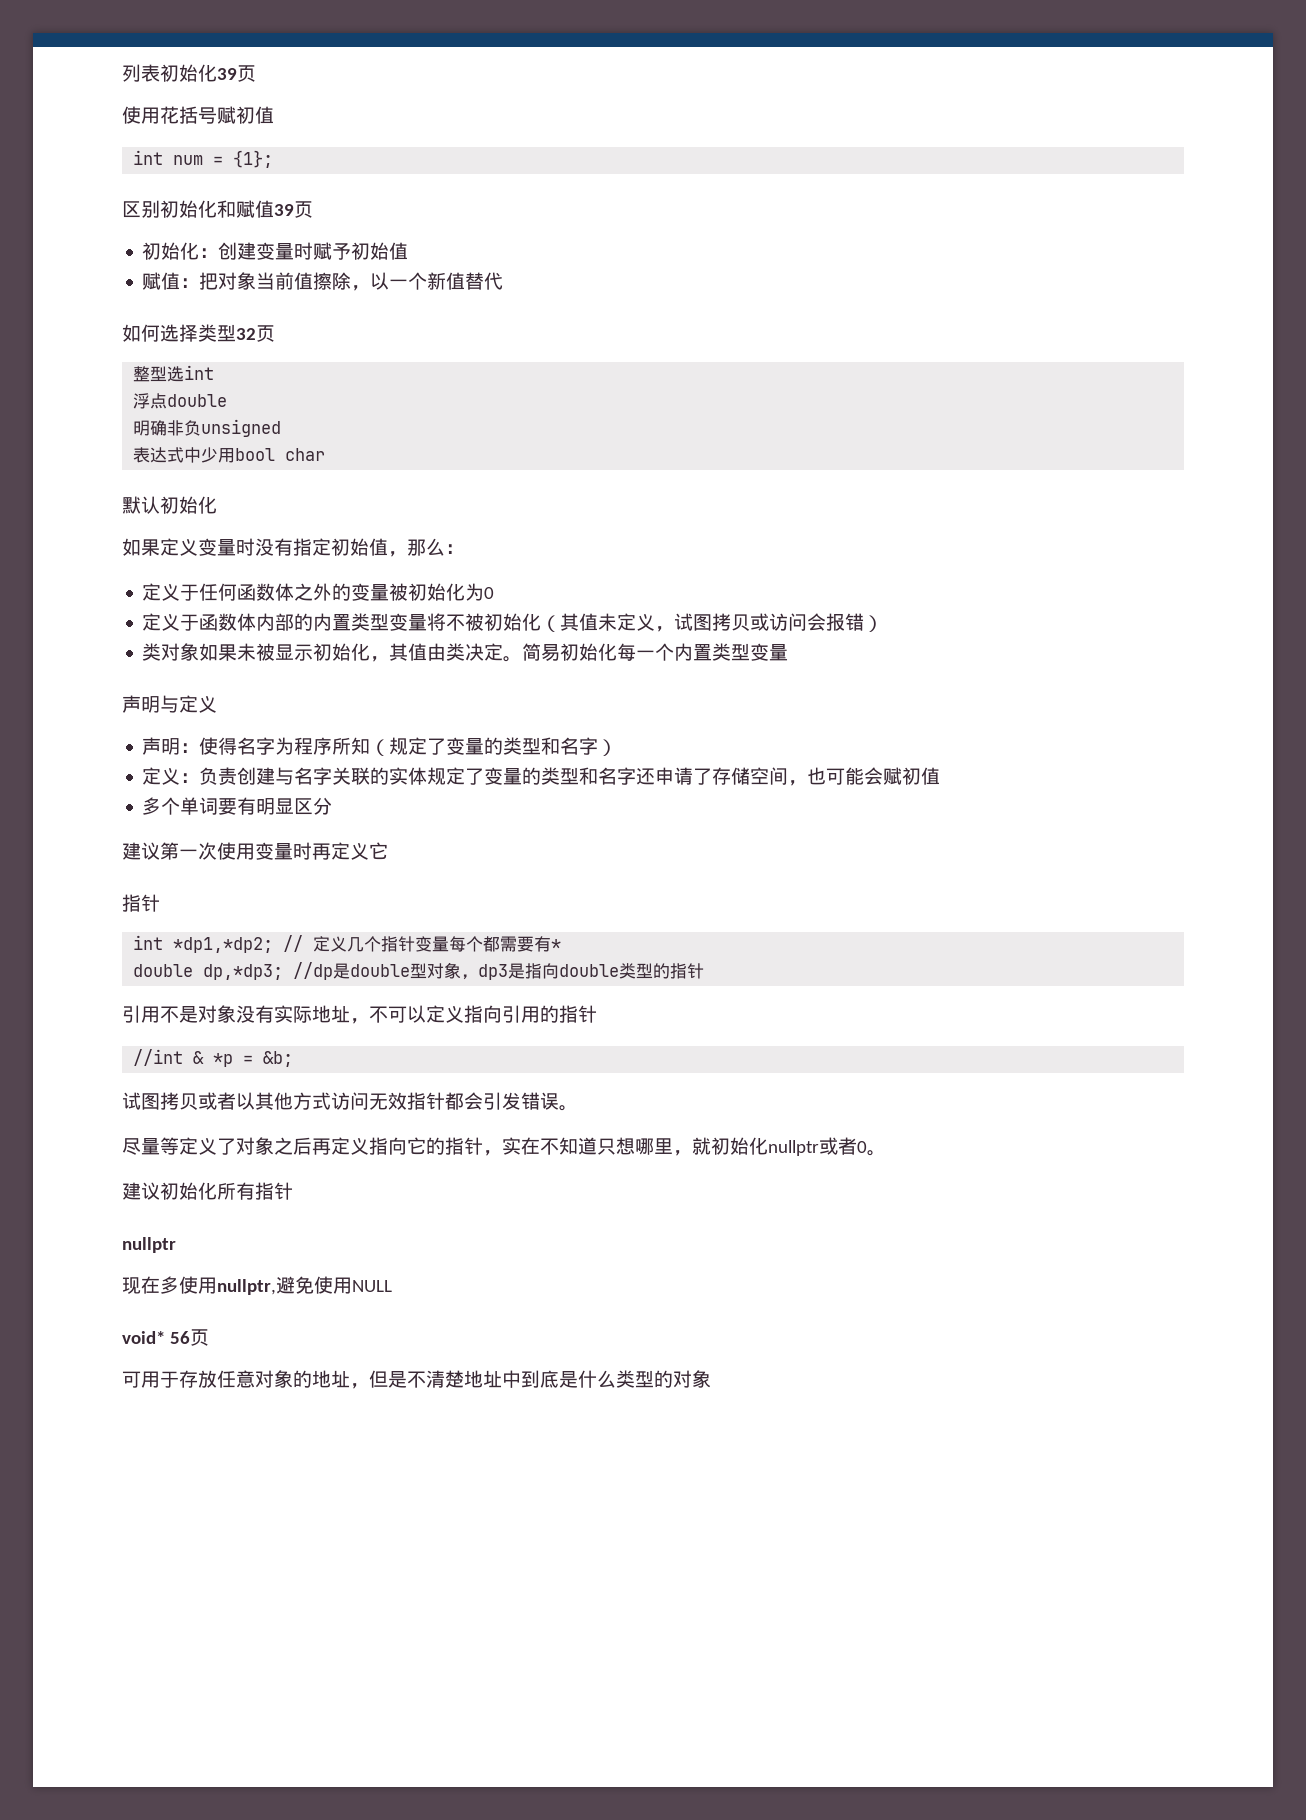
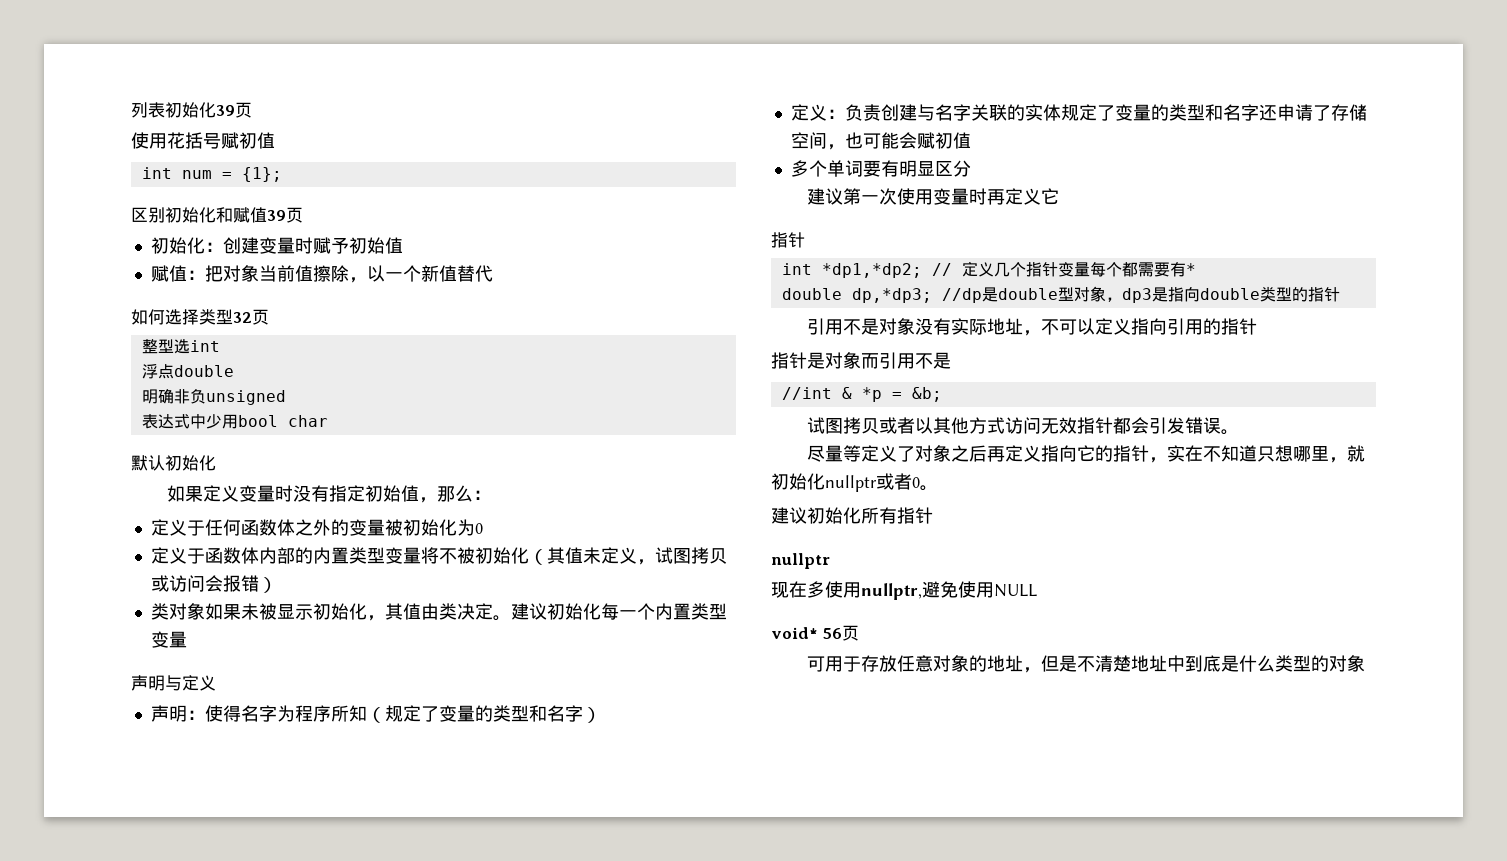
- 简易初始化每一个内置类型变量
+ 建议初始化每一个内置类型变量
+ 指针是对象而引用不是

